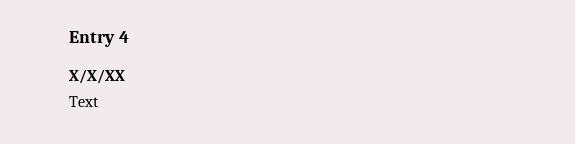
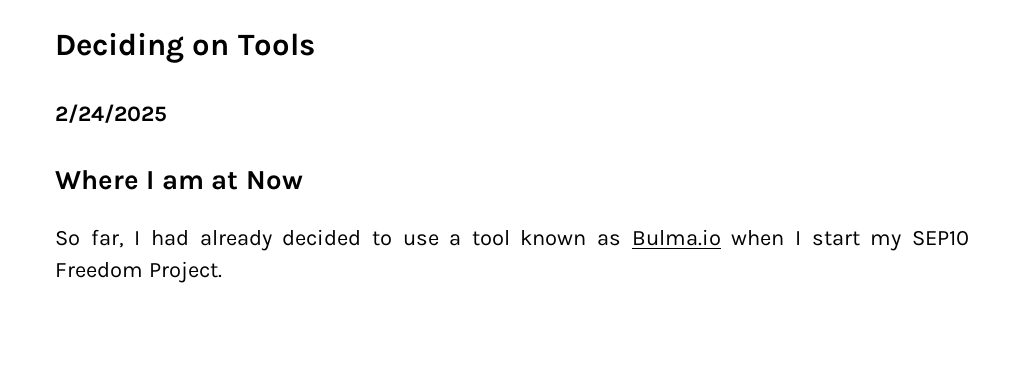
- Entry 4
- X/X/XX
- Text
+ Deciding on Tools
+ 2/24/2025
+ Where I am at Now
+ So far, I had already decided to use a tool known as Bulma.io when I start my SEP10 Freedom Project.

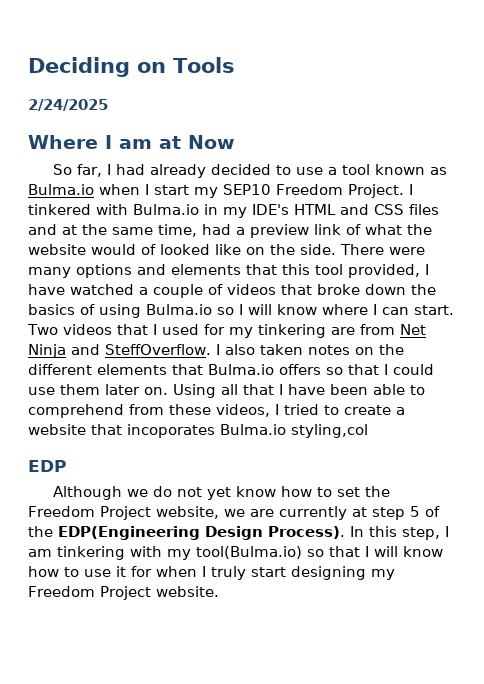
+ I tinkered with Bulma.io in my IDE's HTML and CSS files and at the same time, had a preview link of what the website would of looked like on the side. There were many options and elements that this tool provided, I have watched a couple of videos that broke down the basics of using Bulma.io so I will know where I can start. Two videos that I used for my tinkering are from Net Ninja and SteffOverflow. I also taken notes on the different elements that Bulma.io offers so that I could use them later on. Using all that I have been able to comprehend from these videos, I tried to create a website that incoporates Bulma.io styling,col
+ EDP
+ Although we do not yet know how to set the Freedom Project website, we are currently at step 5 of the EDP(Engineering Design Process). In this step, I am tinkering with my tool(Bulma.io) so that I will know how to use it for when I truly start designing my Freedom Project website.

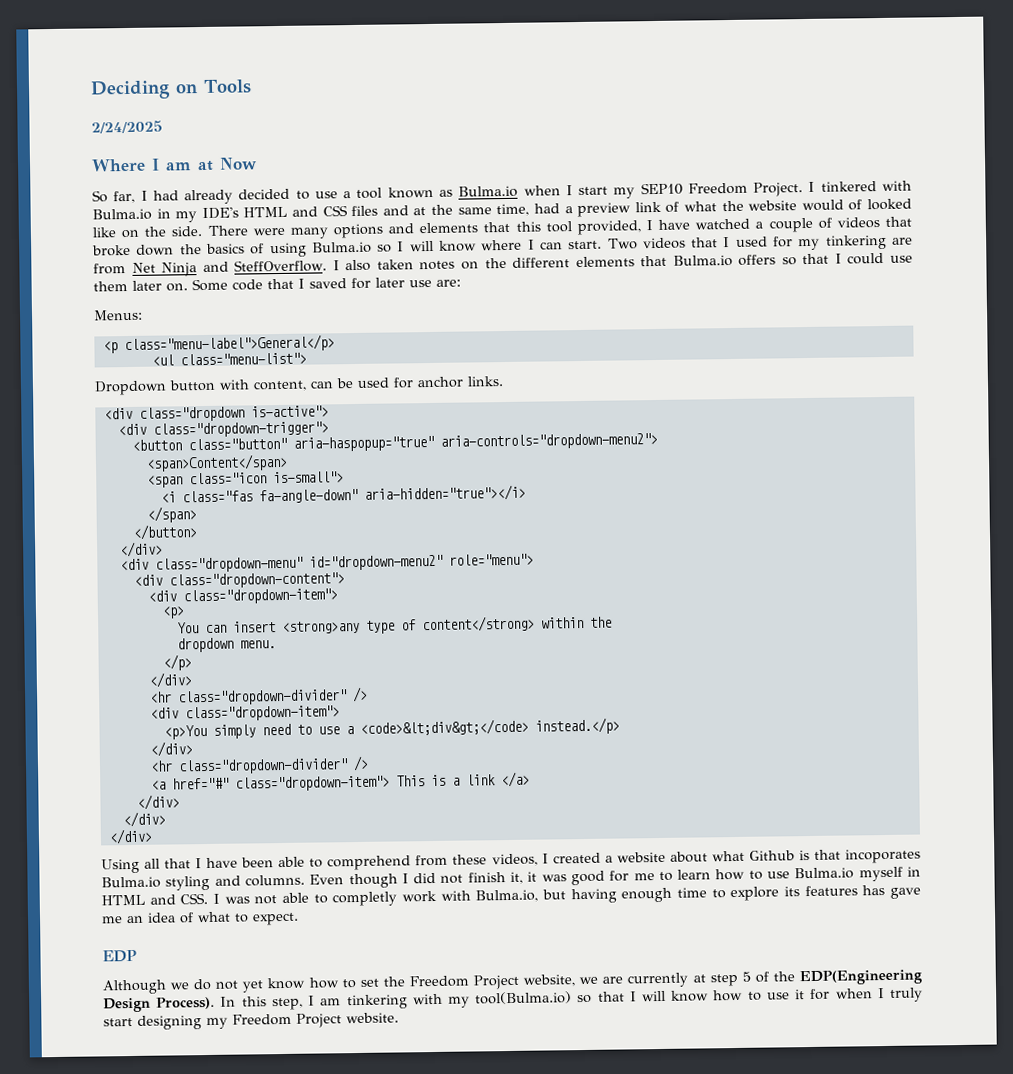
- I also taken notes on the different elements that Bulma.io offers so that I could use them later on. Using all that I have been able to comprehend from these videos, I tried to create a website that incoporates Bulma.io styling,col
+ I also taken notes on the different elements that Bulma.io offers so that I could use them later on. Some code that I saved for later use are:
+ Menus:
+ <p class="menu-label">General</p>
+ <ul class="menu-list">
+ Dropdown button with content, can be used for anchor links.
+ <div class="dropdown is-active">
+ <div class="dropdown-trigger">
+ <button class="button" aria-haspopup="true" aria-controls="dropdown-menu2">
+ <span>Content</span>
+ <span class="icon is-small">
+ <i class="fas fa-angle-down" aria-hidden="true"></i>
+ </span>
+ </button>
+ </div>
+ <div class="dropdown-menu" id="dropdown-menu2" role="menu">
+ <div class="dropdown-content">
+ <div class="dropdown-item">
+ <p>
+ You can insert <strong>any type of content</strong> within the
+ dropdown menu.
+ </p>
+ </div>
+ <hr class="dropdown-divider" />
+ <div class="dropdown-item">
+ <p>You simply need to use a <code>&lt;div&gt;</code> instead.</p>
+ </div>
+ <hr class="dropdown-divider" />
+ <a href="#" class="dropdown-item"> This is a link </a>
+ </div>
+ </div>
+ </div>
+ Using all that I have been able to comprehend from these videos, I created a website about what Github is that incoporates Bulma.io styling and columns. Even though I did not finish it, it was good for me to learn how to use Bulma.io myself in HTML and CSS. I was not able to completly work with Bulma.io, but having enough time to explore its features has gave me an idea of what to expect.

